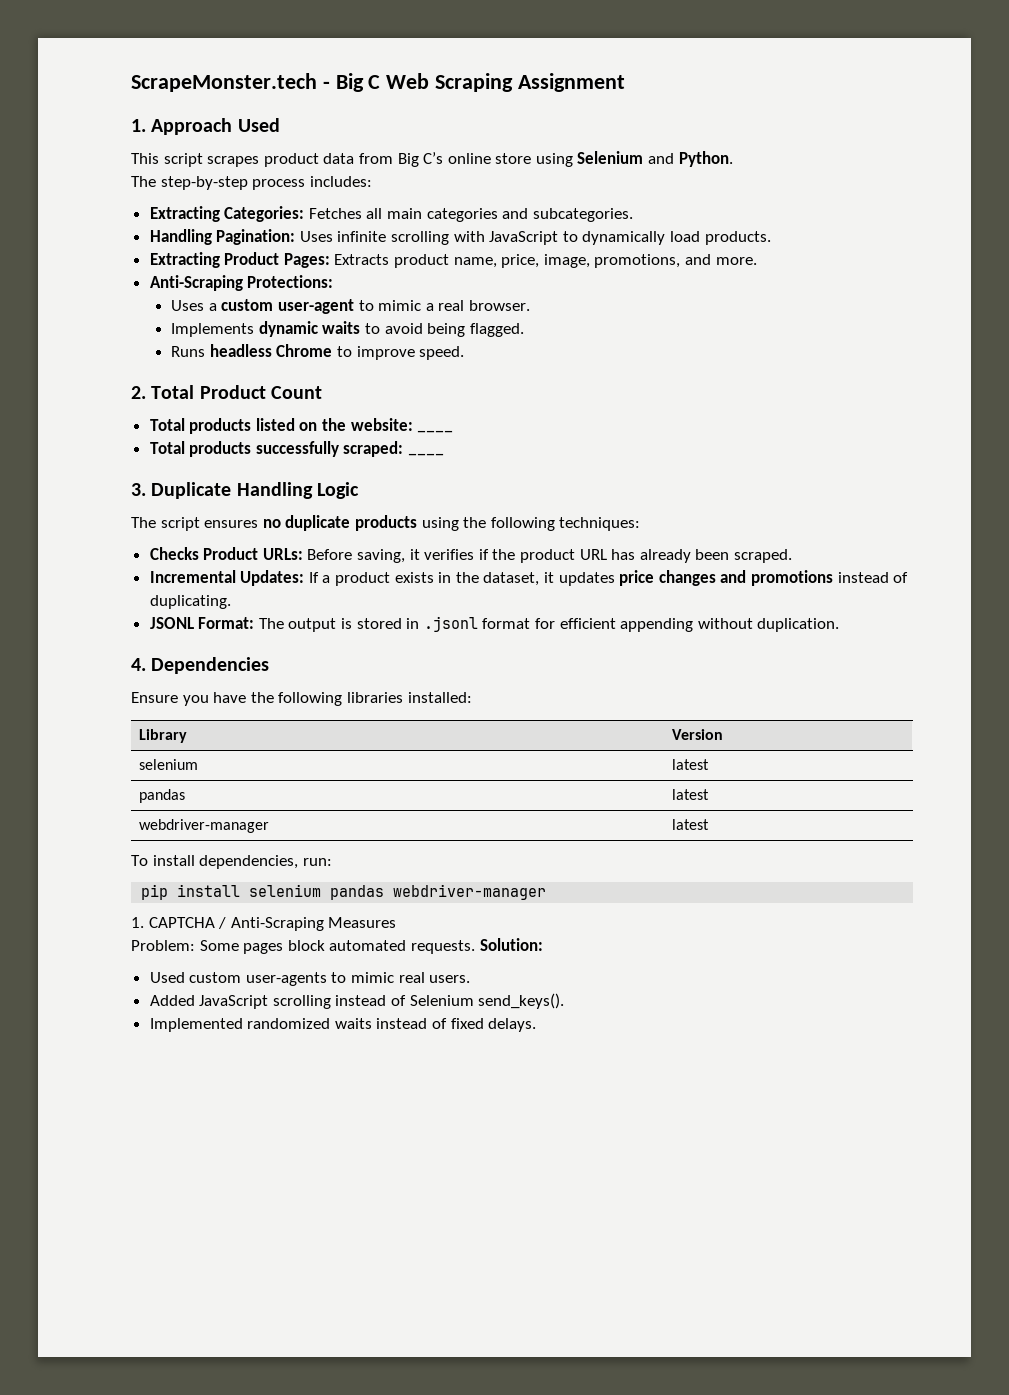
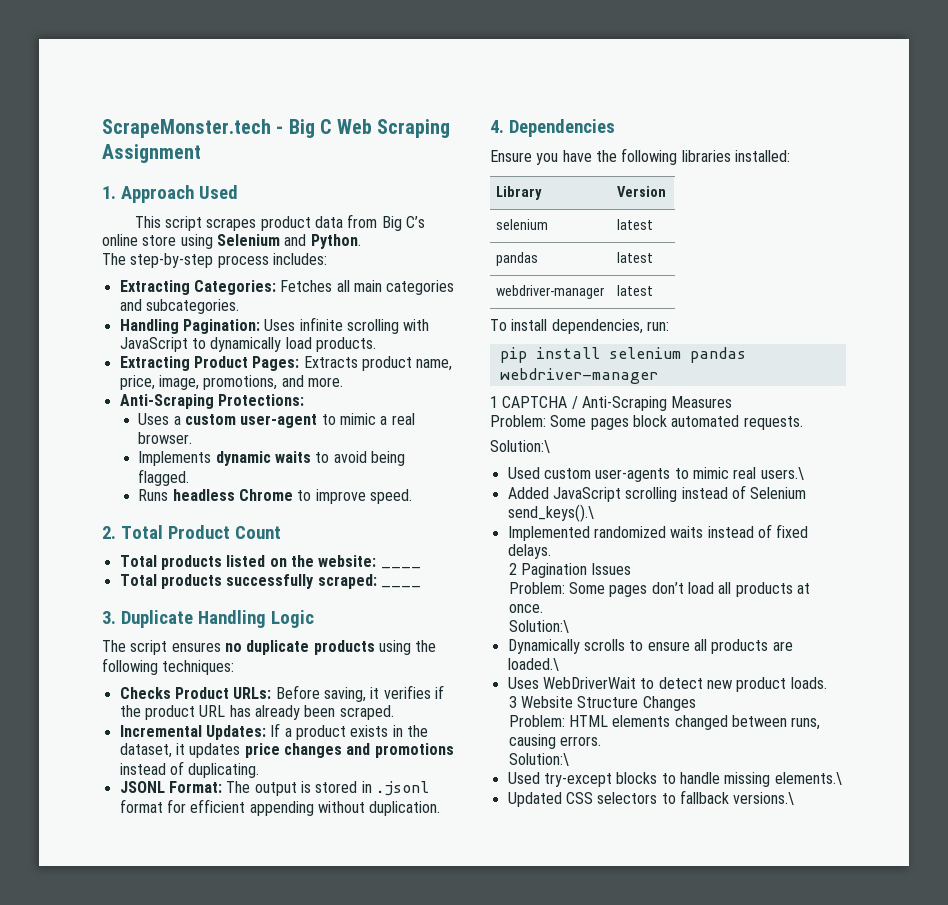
- 1. CAPTCHA / Anti-Scraping Measures
+ 1 CAPTCHA / Anti-Scraping Measures
- Problem: Some pages block automated requests. Solution:
+ Problem: Some pages block automated requests.
+ Solution:\
- Used custom user-agents to mimic real users.
+ Used custom user-agents to mimic real users.\
- Added JavaScript scrolling instead of Selenium send_keys().
+ Added JavaScript scrolling instead of Selenium send_keys().\
+ 2 Pagination Issues
+ Problem: Some pages don’t load all products at once.
+ Solution:\
+ Dynamically scrolls to ensure all products are loaded.\
+ Uses WebDriverWait to detect new product loads.
+ 3 Website Structure Changes
+ Problem: HTML elements changed between runs, causing errors.
+ Solution:\
+ Used try-except blocks to handle missing elements.\
+ Updated CSS selectors to fallback versions.\

